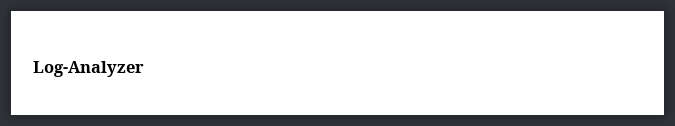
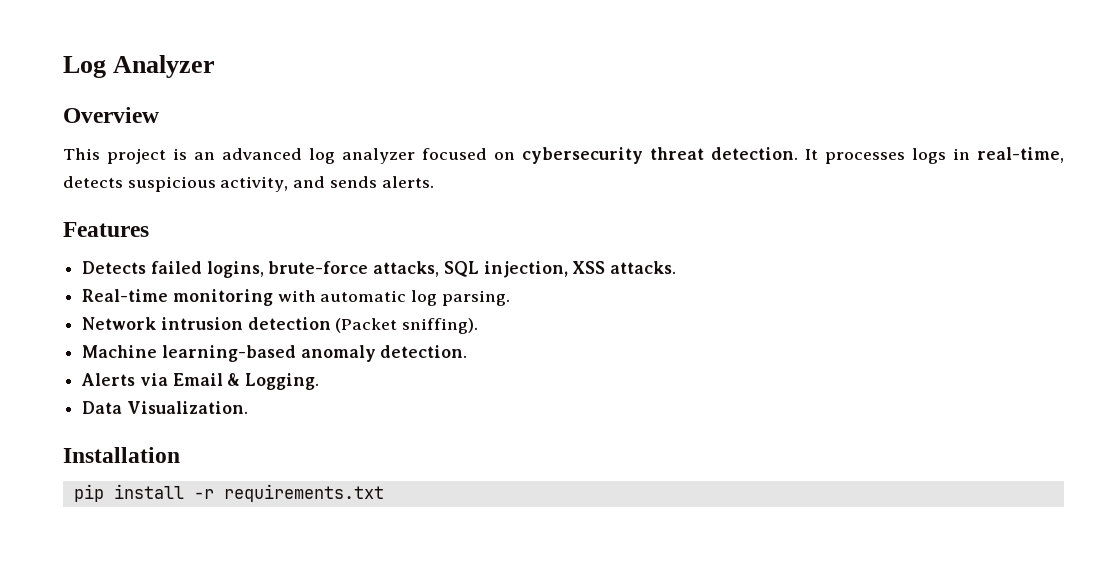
- Log-Analyzer
+ Log Analyzer
+ Overview
+ This project is an advanced log analyzer focused on cybersecurity threat detection. It processes logs in real-time, detects suspicious activity, and sends alerts.
+ Features
+ Detects failed logins, brute-force attacks, SQL injection, XSS attacks.
+ Real-time monitoring with automatic log parsing.
+ Network intrusion detection (Packet sniffing).
+ Machine learning-based anomaly detection.
+ Alerts via Email & Logging.
+ Data Visualization.
+ Installation
+ pip install -r requirements.txt

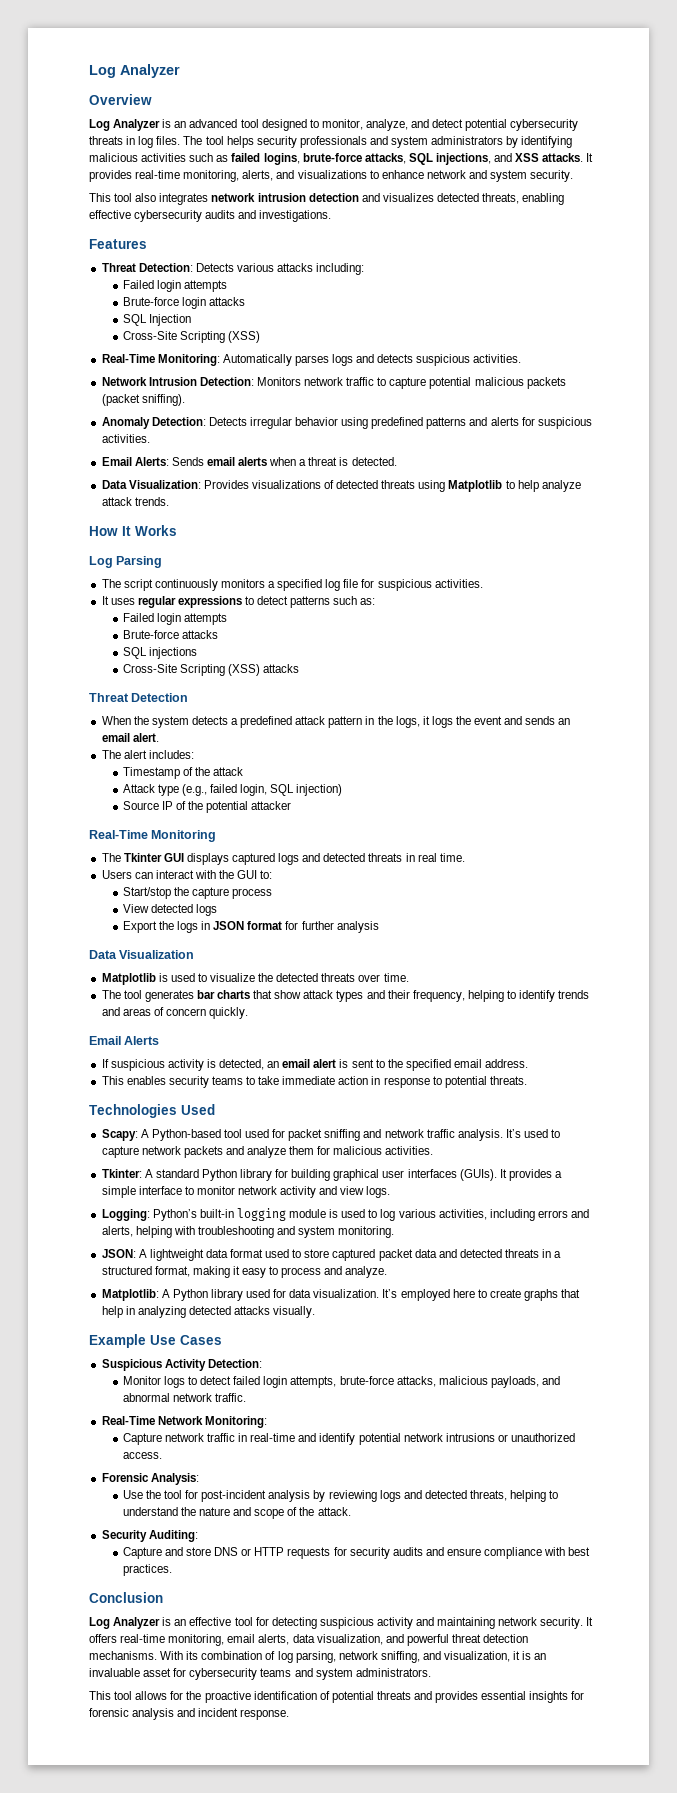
- This project is an advanced log analyzer focused on cybersecurity threat detection. It processes logs in real-time, detects suspicious activity, and sends alerts.
+ Log Analyzer is an advanced tool designed to monitor, analyze, and detect potential cybersecurity threats in log files. The tool helps security professionals and system administrators by identifying malicious activities such as failed logins, brute-force attacks, SQL injections, and XSS attacks. It provides real-time monitoring, alerts, and visualizations to enhance network and system security.
+ This tool also integrates network intrusion detection and visualizes detected threats, enabling effective cybersecurity audits and investigations.
  Features
- Detects failed logins, brute-force attacks, SQL injection, XSS attacks.
- Real-time monitoring with automatic log parsing.
- Network intrusion detection (Packet sniffing).
- Machine learning-based anomaly detection.
- Alerts via Email & Logging.
- Data Visualization.
- Installation
- pip install -r requirements.txt
+ Threat Detection: Detects various attacks including:
+ Failed login attempts
+ Brute-force login attacks
+ SQL Injection
+ Cross-Site Scripting (XSS)
+ Real-Time Monitoring: Automatically parses logs and detects suspicious activities.
+ Network Intrusion Detection: Monitors network traffic to capture potential malicious packets (packet sniffing).
+ Anomaly Detection: Detects irregular behavior using predefined patterns and alerts for suspicious activities.
+ Email Alerts: Sends email alerts when a threat is detected.
+ Data Visualization: Provides visualizations of detected threats using Matplotlib to help analyze attack trends.
+ How It Works
+ Log Parsing
+ The script continuously monitors a specified log file for suspicious activities.
+ It uses regular expressions to detect patterns such as:
+ Failed login attempts
+ Brute-force attacks
+ SQL injections
+ Cross-Site Scripting (XSS) attacks
+ Threat Detection
+ When the system detects a predefined attack pattern in the logs, it logs the event and sends an email alert.
+ The alert includes:
+ Timestamp of the attack
+ Attack type (e.g., failed login, SQL injection)
+ Source IP of the potential attacker
+ Real-Time Monitoring
+ The Tkinter GUI displays captured logs and detected threats in real time.
+ Users can interact with the GUI to:
+ Start/stop the capture process
+ View detected logs
+ Export the logs in JSON format for further analysis
+ Data Visualization
+ Matplotlib is used to visualize the detected threats over time.
+ The tool generates bar charts that show attack types and their frequency, helping to identify trends and areas of concern quickly.
+ Email Alerts
+ If suspicious activity is detected, an email alert is sent to the specified email address.
+ This enables security teams to take immediate action in response to potential threats.
+ Technologies Used
+ Scapy: A Python-based tool used for packet sniffing and network traffic analysis. It’s used to capture network packets and analyze them for malicious activities.
+ Tkinter: A standard Python library for building graphical user interfaces (GUIs). It provides a simple interface to monitor network activity and view logs.
+ Logging: Python’s built-in logging module is used to log various activities, including errors and alerts, helping with troubleshooting and system monitoring.
+ JSON: A lightweight data format used to store captured packet data and detected threats in a structured format, making it easy to process and analyze.
+ Matplotlib: A Python library used for data visualization. It’s employed here to create graphs that help in analyzing detected attacks visually.
+ Example Use Cases
+ Suspicious Activity Detection:
+ Monitor logs to detect failed login attempts, brute-force attacks, malicious payloads, and abnormal network traffic.
+ Real-Time Network Monitoring:
+ Capture network traffic in real-time and identify potential network intrusions or unauthorized access.
+ Forensic Analysis:
+ Use the tool for post-incident analysis by reviewing logs and detected threats, helping to understand the nature and scope of the attack.
+ Security Auditing:
+ Capture and store DNS or HTTP requests for security audits and ensure compliance with best practices.
+ Conclusion
+ Log Analyzer is an effective tool for detecting suspicious activity and maintaining network security. It offers real-time monitoring, email alerts, data visualization, and powerful threat detection mechanisms. With its combination of log parsing, network sniffing, and visualization, it is an invaluable asset for cybersecurity teams and system administrators.
+ This tool allows for the proactive identification of potential threats and provides essential insights for forensic analysis and incident response.

